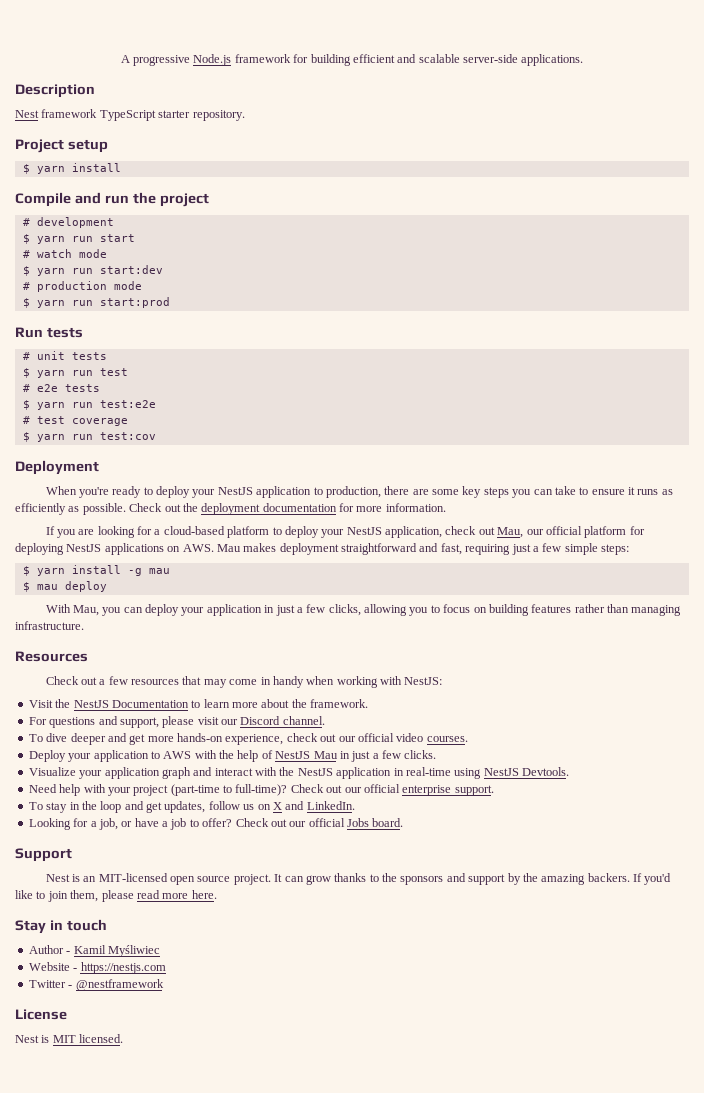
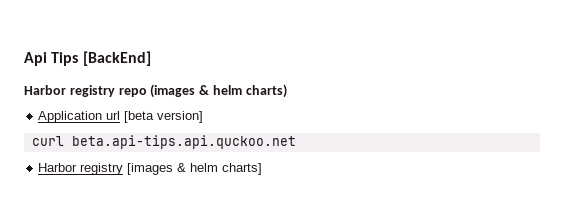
- A progressive Node.js framework for building efficient and scalable server-side applications.
- Description
- Nest framework TypeScript starter repository.
- Project setup
- $ yarn install
- Compile and run the project
- # development
- $ yarn run start
- # watch mode
- $ yarn run start:dev
- # production mode
- $ yarn run start:prod
- Run tests
- # unit tests
- $ yarn run test
- # e2e tests
- $ yarn run test:e2e
- # test coverage
- $ yarn run test:cov
- Deployment
- When you're ready to deploy your NestJS application to production, there are some key steps you can take to ensure it runs as efficiently as possible. Check out the deployment documentation for more information.
- If you are looking for a cloud-based platform to deploy your NestJS application, check out Mau, our official platform for deploying NestJS applications on AWS. Mau makes deployment straightforward and fast, requiring just a few simple steps:
- $ yarn install -g mau
- $ mau deploy
- With Mau, you can deploy your application in just a few clicks, allowing you to focus on building features rather than managing infrastructure.
- Resources
- Check out a few resources that may come in handy when working with NestJS:
- Visit the NestJS Documentation to learn more about the framework.
- For questions and support, please visit our Discord channel.
- To dive deeper and get more hands-on experience, check out our official video courses.
- Deploy your application to AWS with the help of NestJS Mau in just a few clicks.
- Visualize your application graph and interact with the NestJS application in real-time using NestJS Devtools.
- Need help with your project (part-time to full-time)? Check out our official enterprise support.
- To stay in the loop and get updates, follow us on X and LinkedIn.
- Looking for a job, or have a job to offer? Check out our official Jobs board.
- Support
- Nest is an MIT-licensed open source project. It can grow thanks to the sponsors and support by the amazing backers. If you'd like to join them, please read more here.
- Stay in touch
- Author - Kamil Myśliwiec
- Website - https://nestjs.com
- Twitter - @nestframework
- License
- Nest is MIT licensed.
+ Api Tips [BackEnd]
+ Harbor registry repo (images & helm charts)
+ Application url [beta version]
+ curl beta.api-tips.api.quckoo.net
+ Harbor registry [images & helm charts]

